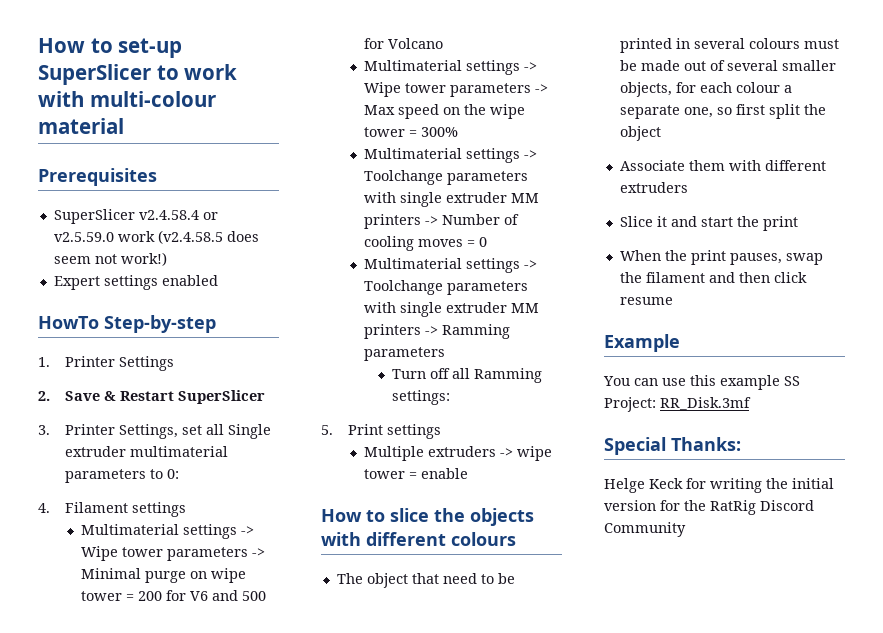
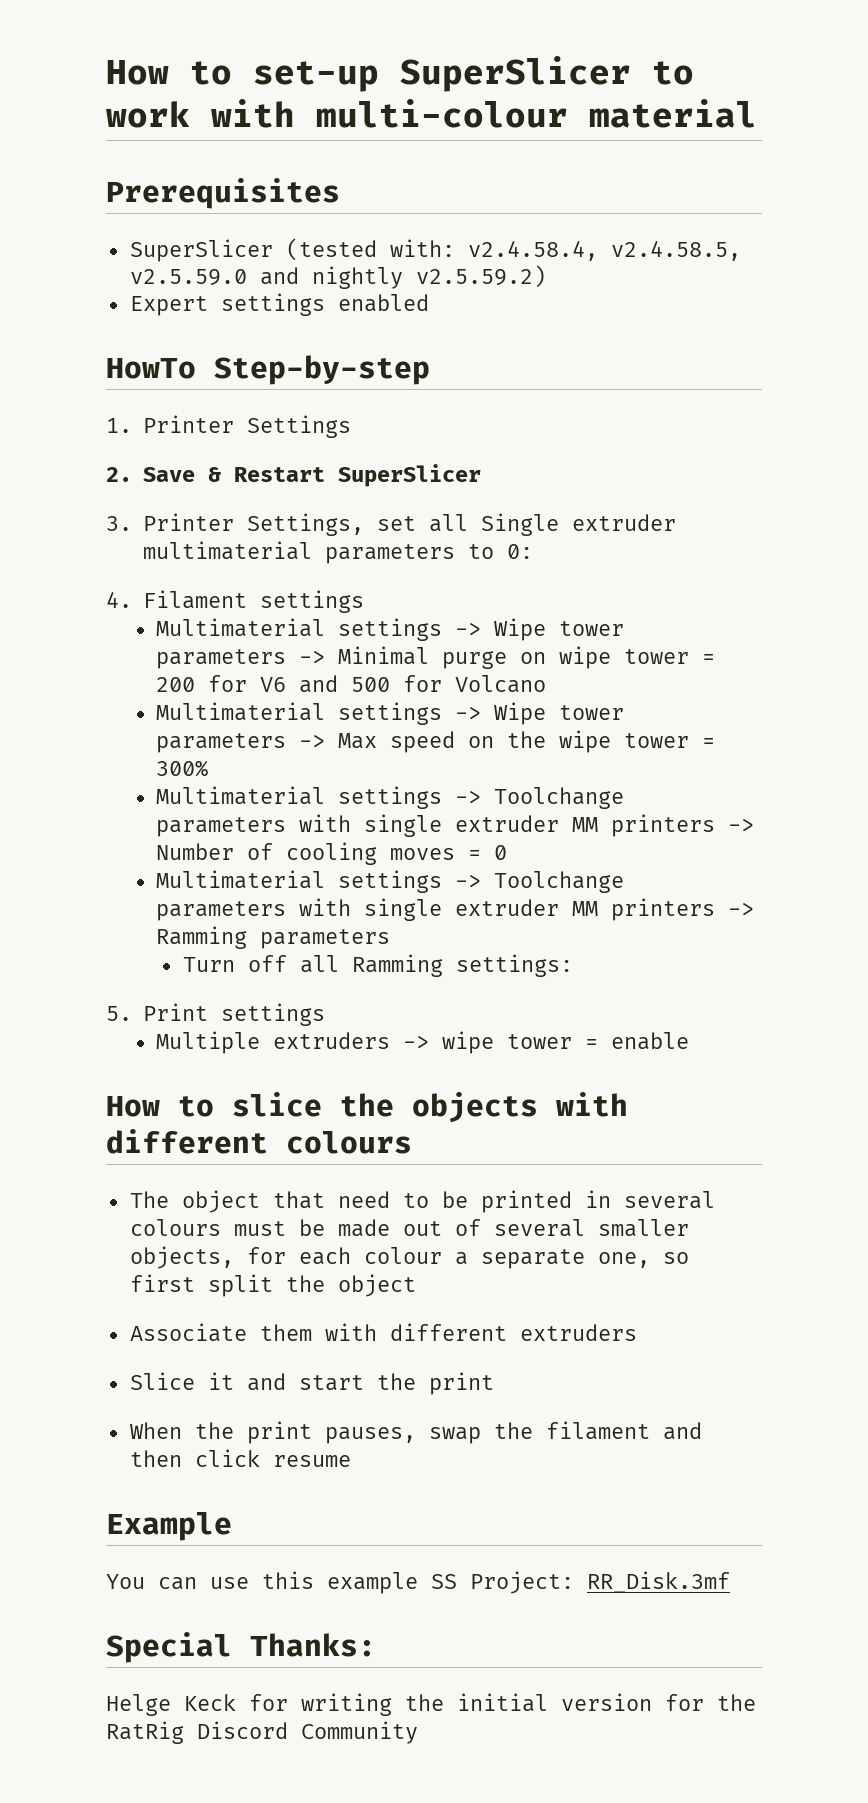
- SuperSlicer v2.4.58.4 or v2.5.59.0 work (v2.4.58.5 does seem not work!)
+ SuperSlicer (tested with: v2.4.58.4, v2.4.58.5, v2.5.59.0 and nightly v2.5.59.2)

